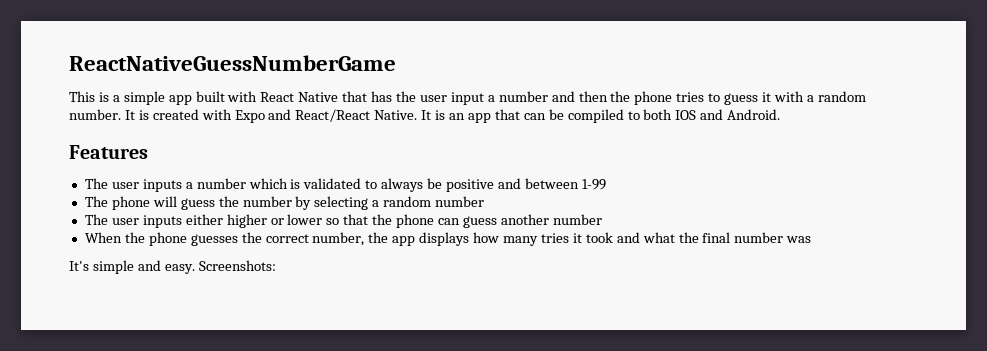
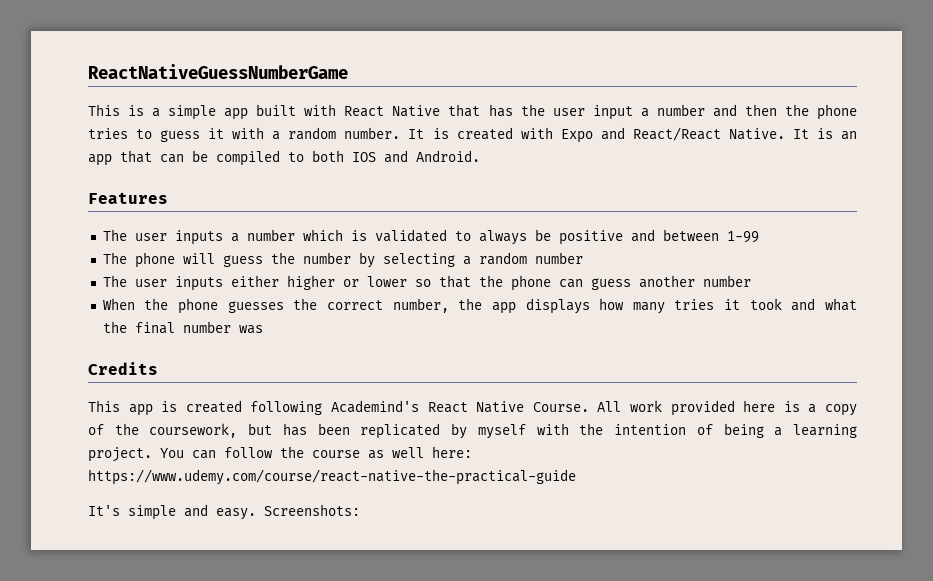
+ Credits
+ This app is created following Academind's React Native Course. All work provided here is a copy of the coursework, but has been replicated by myself with the intention of being a learning project. You can follow the course as well here: https://www.udemy.com/course/react-native-the-practical-guide

